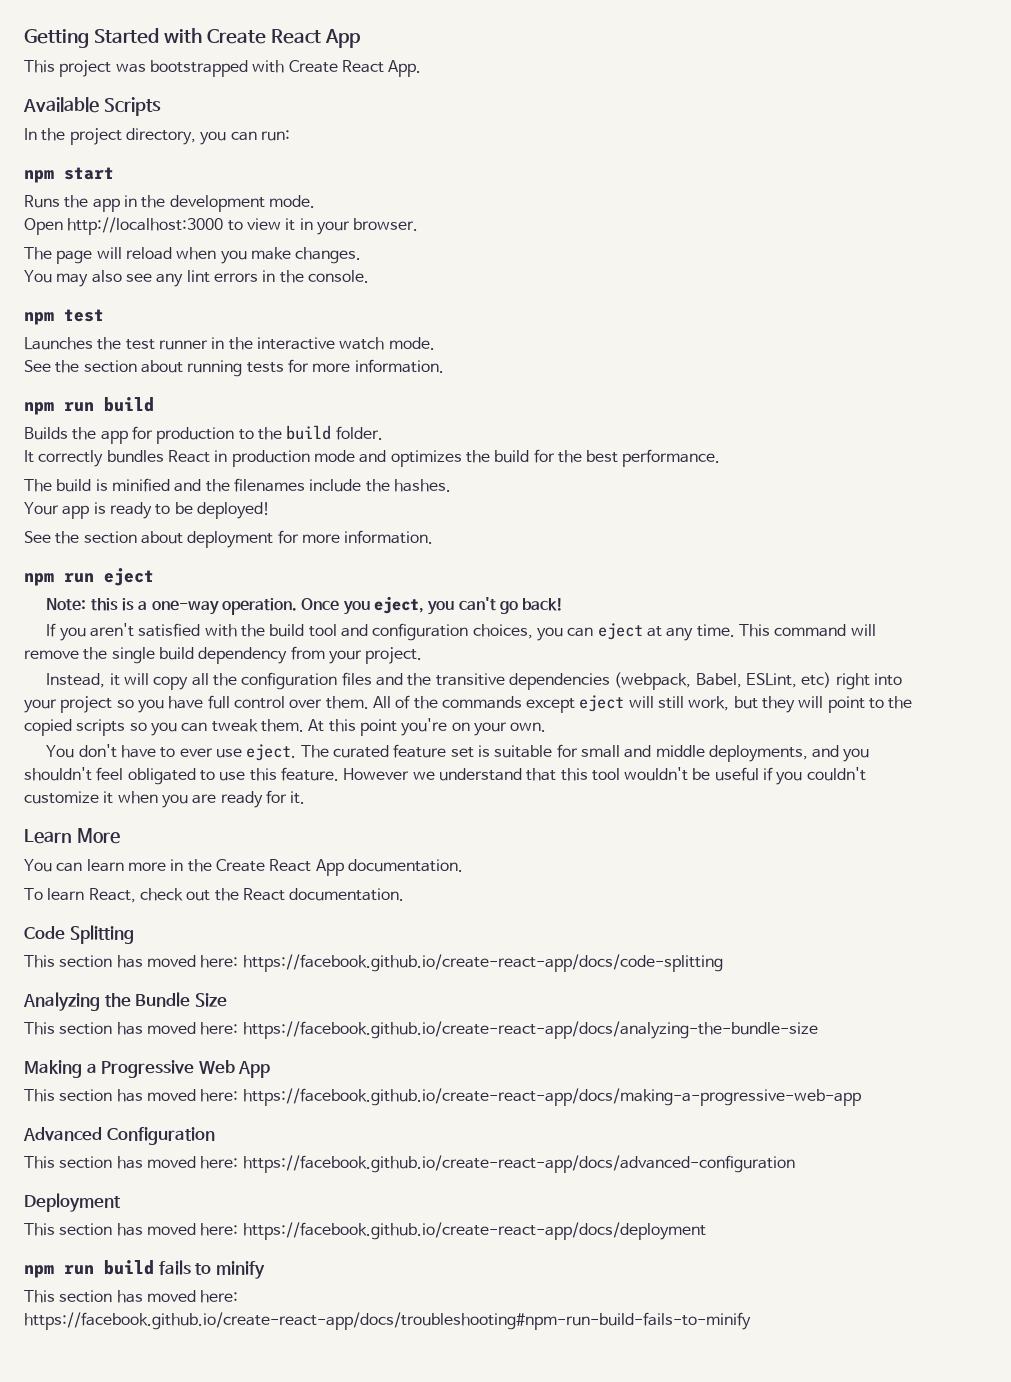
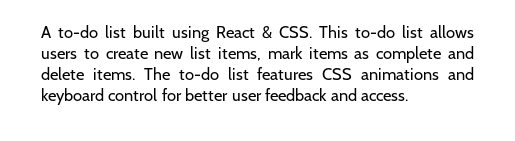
- Getting Started with Create React App
- This project was bootstrapped with Create React App.
- Available Scripts
- In the project directory, you can run:
- npm start
- Runs the app in the development mode.
- Open http://localhost:3000 to view it in your browser.
- The page will reload when you make changes.
- You may also see any lint errors in the console.
- npm test
- Launches the test runner in the interactive watch mode.
- See the section about running tests for more information.
- npm run build
- Builds the app for production to the build folder.
- It correctly bundles React in production mode and optimizes the build for the best performance.
- The build is minified and the filenames include the hashes.
- Your app is ready to be deployed!
- See the section about deployment for more information.
- npm run eject
- Note: this is a one-way operation. Once you eject, you can't go back!
- If you aren't satisfied with the build tool and configuration choices, you can eject at any time. This command will remove the single build dependency from your project.
- Instead, it will copy all the configuration files and the transitive dependencies (webpack, Babel, ESLint, etc) right into your project so you have full control over them. All of the commands except eject will still work, but they will point to the copied scripts so you can tweak them. At this point you're on your own.
- You don't have to ever use eject. The curated feature set is suitable for small and middle deployments, and you shouldn't feel obligated to use this feature. However we understand that this tool wouldn't be useful if you couldn't customize it when you are ready for it.
- Learn More
- You can learn more in the Create React App documentation.
- To learn React, check out the React documentation.
- Code Splitting
- This section has moved here: https://facebook.github.io/create-react-app/docs/code-splitting
- Analyzing the Bundle Size
- This section has moved here: https://facebook.github.io/create-react-app/docs/analyzing-the-bundle-size
- Making a Progressive Web App
- This section has moved here: https://facebook.github.io/create-react-app/docs/making-a-progressive-web-app
- Advanced Configuration
- This section has moved here: https://facebook.github.io/create-react-app/docs/advanced-configuration
- Deployment
- This section has moved here: https://facebook.github.io/create-react-app/docs/deployment
- npm run build fails to minify
- This section has moved here: https://facebook.github.io/create-react-app/docs/troubleshooting#npm-run-build-fails-to-minify
+ A to-do list built using React & CSS. This to-do list allows users to create new list items, mark items as complete and delete items. The to-do list features CSS animations and keyboard control for better user feedback and access.

